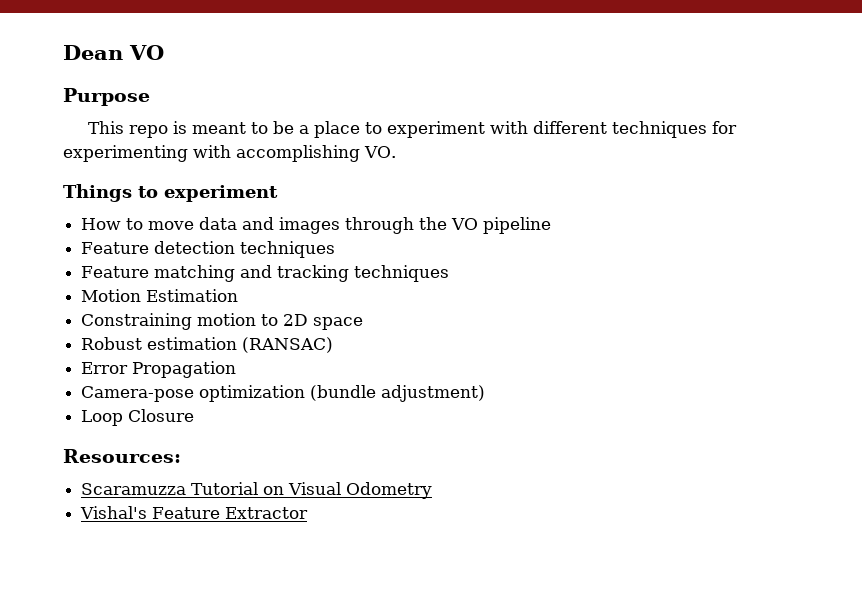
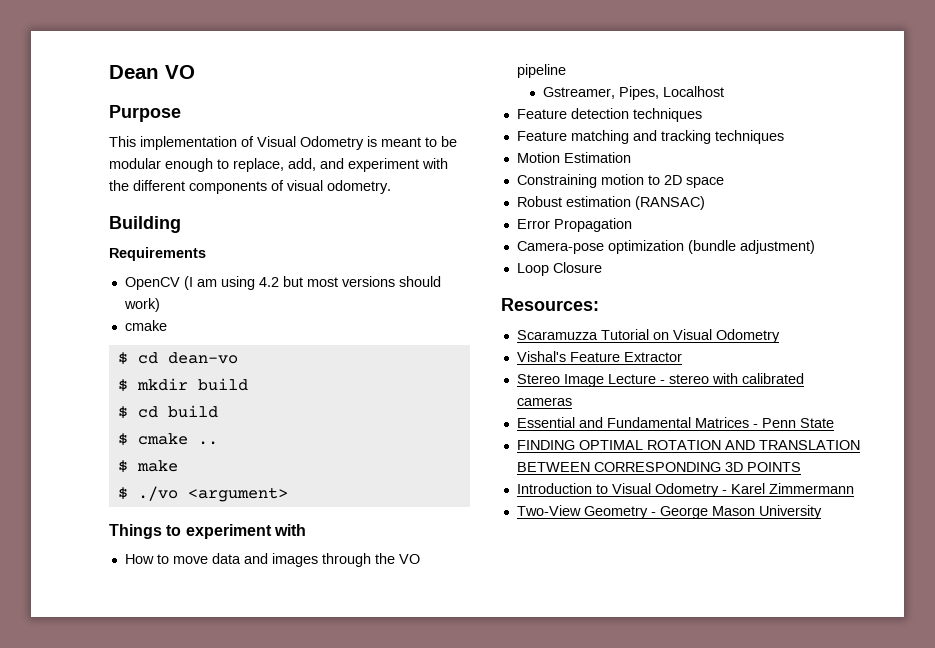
- This repo is meant to be a place to experiment with different techniques for experimenting with accomplishing VO.
+ This implementation of Visual Odometry is meant to be modular enough to replace, add, and experiment with the different components of visual odometry.
+ Building
+ Requirements
+ OpenCV (I am using 4.2 but most versions should work)
+ cmake
+ $ cd dean-vo
+ $ mkdir build
+ $ cd build
+ $ cmake ..
+ $ make
+ $ ./vo <argument>
- Things to experiment
+ Things to experiment with
+ Gstreamer, Pipes, Localhost
+ Stereo Image Lecture - stereo with calibrated cameras
+ Essential and Fundamental Matrices - Penn State
+ FINDING OPTIMAL ROTATION AND TRANSLATION BETWEEN CORRESPONDING 3D POINTS
+ Introduction to Visual Odometry - Karel Zimmermann
+ Two-View Geometry - George Mason University

